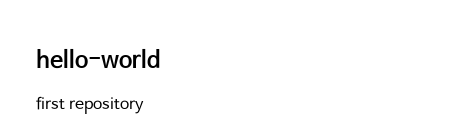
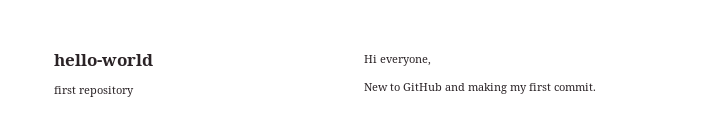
+ Hi everyone,
+ New to GitHub and making my first commit.

